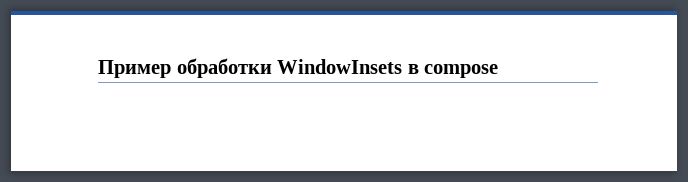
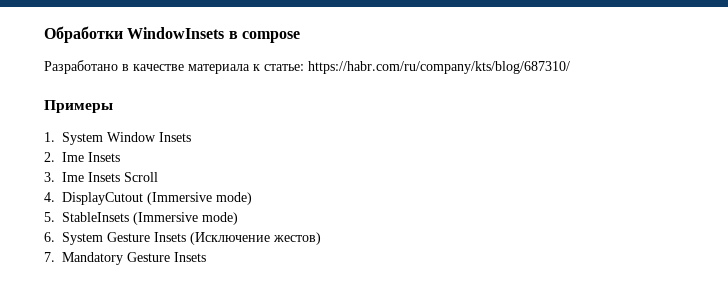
- Пример обработки WindowInsets в compose
+ Обработки WindowInsets в compose
+ Разработано в качестве материала к статье: https://habr.com/ru/company/kts/blog/687310/
+ Примеры
+ 1. System Window Insets
+ 2. Ime Insets
+ 3. Ime Insets Scroll
+ 4. DisplayCutout (Immersive mode)
+ 5. StableInsets (Immersive mode)
+ 6. System Gesture Insets (Исключение жестов)
+ 7. Mandatory Gesture Insets

